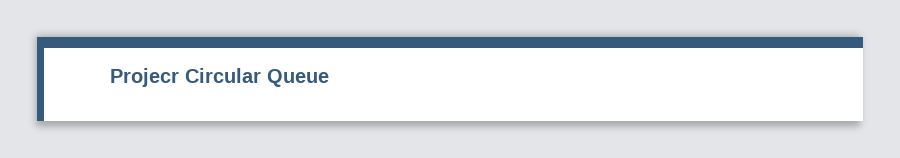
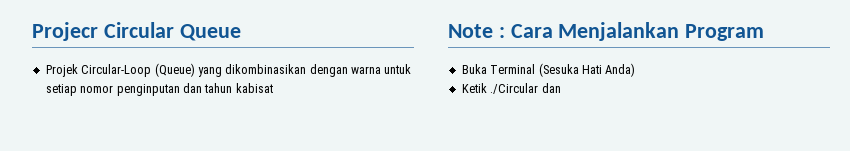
+ Projek Circular-Loop (Queue) yang dikombinasikan dengan warna untuk setiap nomor penginputan dan tahun kabisat
+ Note : Cara Menjalankan Program
+ Buka Terminal (Sesuka Hati Anda)
+ Ketik ./Circular dan

